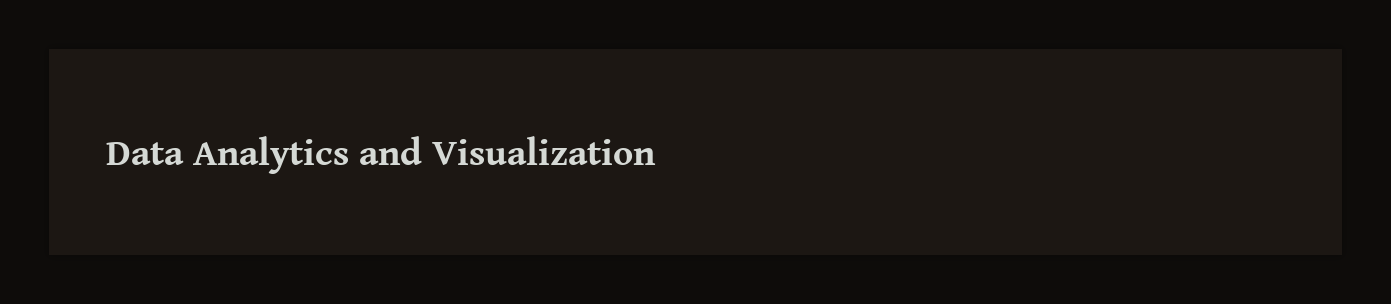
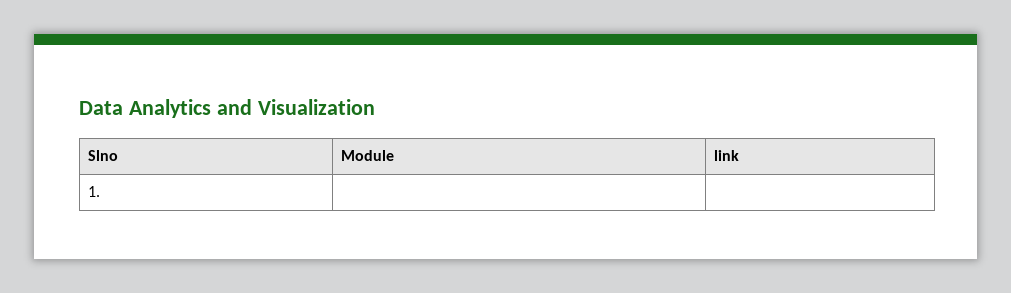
+ Slno | Module | link
+ 1. | |

